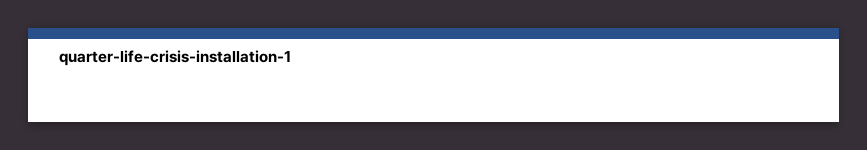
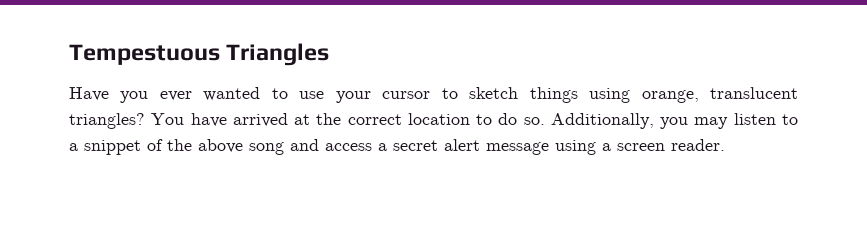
- quarter-life-crisis-installation-1
+ Tempestuous Triangles
+ Have you ever wanted to use your cursor to sketch things using orange, translucent triangles? You have arrived at the correct location to do so. Additionally, you may listen to a snippet of the above song and access a secret alert message using a screen reader.

